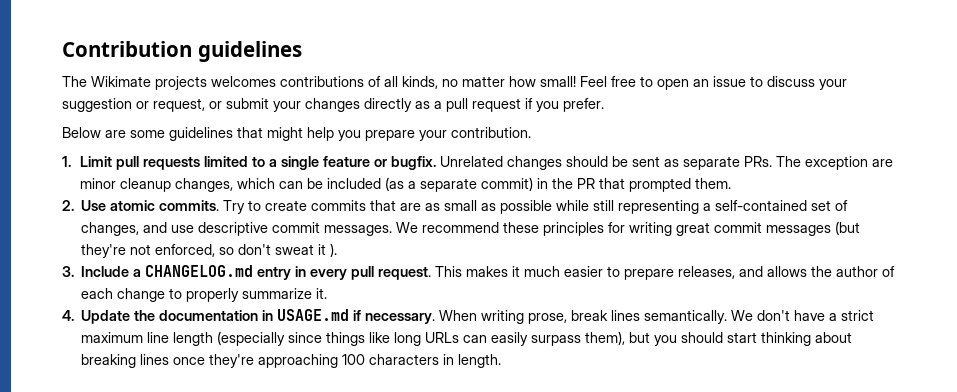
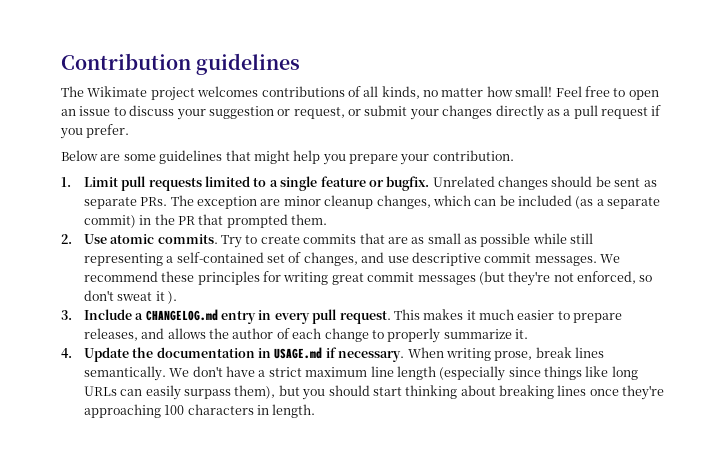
- The Wikimate projects welcomes contributions of all kinds, no matter how small!
+ The Wikimate project welcomes contributions of all kinds, no matter how small!

